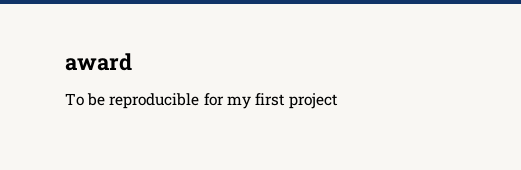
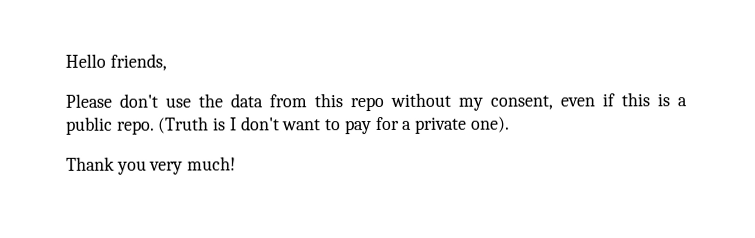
- award
- To be reproducible for my first project
+ Hello friends,
+ Please don't use the data from this repo without my consent, even if this is a public repo. (Truth is I don't want to pay for a private one).
+ Thank you very much!

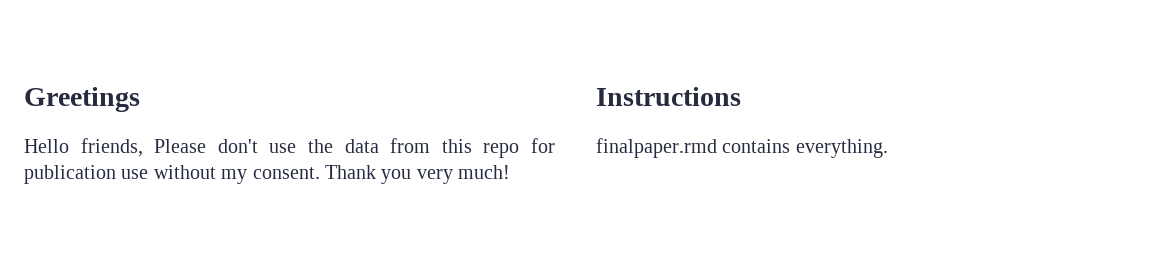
+ Greetings
- Hello friends,
- Please don't use the data from this repo without my consent, even if this is a public repo. (Truth is I don't want to pay for a private one).
- Thank you very much!
+ Hello friends, Please don't use the data from this repo for publication use without my consent. Thank you very much!
+ Instructions
+ finalpaper.rmd contains everything.

